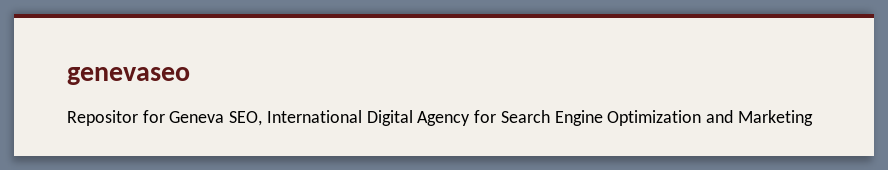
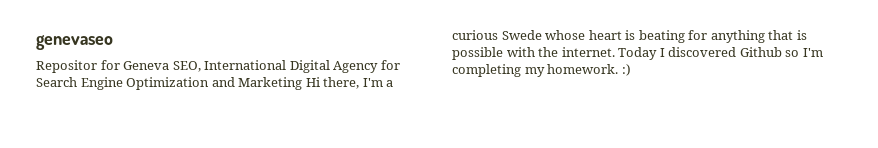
- Repositor for Geneva SEO, International Digital Agency for Search Engine Optimization and Marketing
+ Repositor for Geneva SEO, International Digital Agency for Search Engine Optimization and Marketing Hi there, I'm a curious Swede whose heart is beating for anything that is possible with the internet. Today I discovered Github so I'm completing my homework. :)

